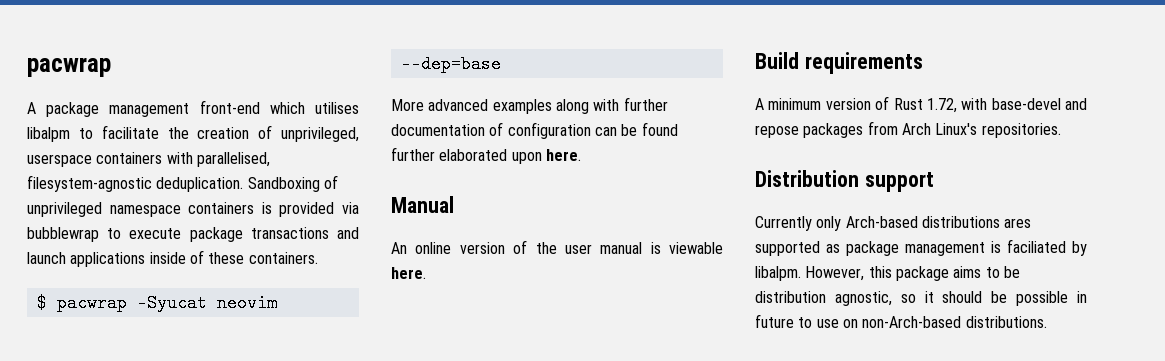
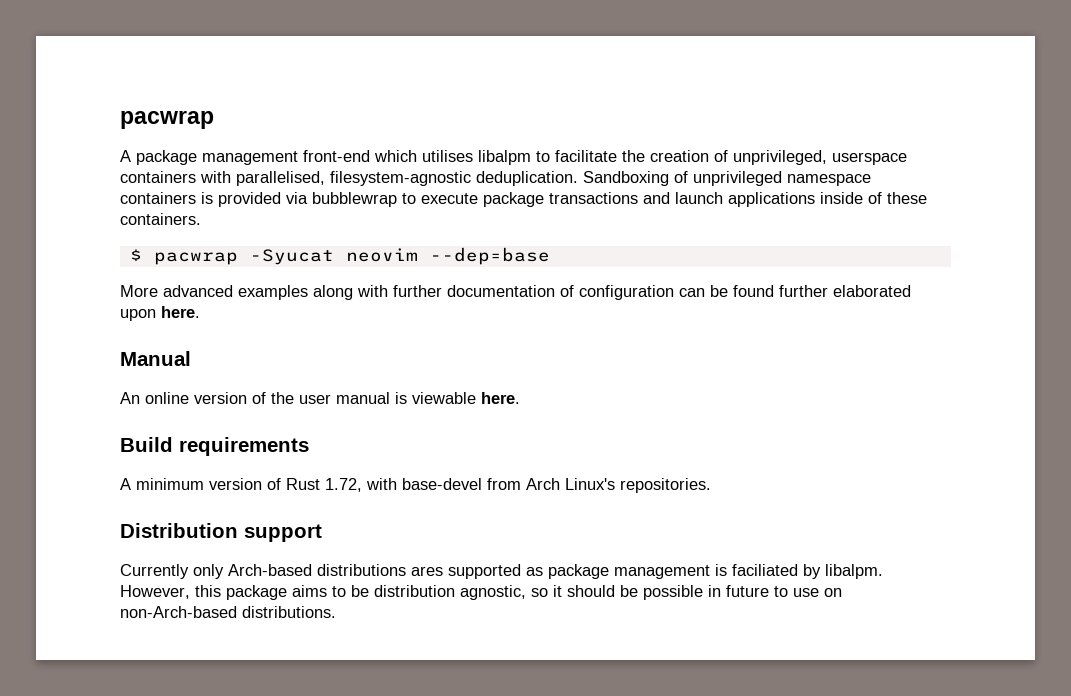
- A minimum version of Rust 1.72, with base-devel and repose packages from Arch Linux's repositories.
+ A minimum version of Rust 1.72, with base-devel from Arch Linux's repositories.

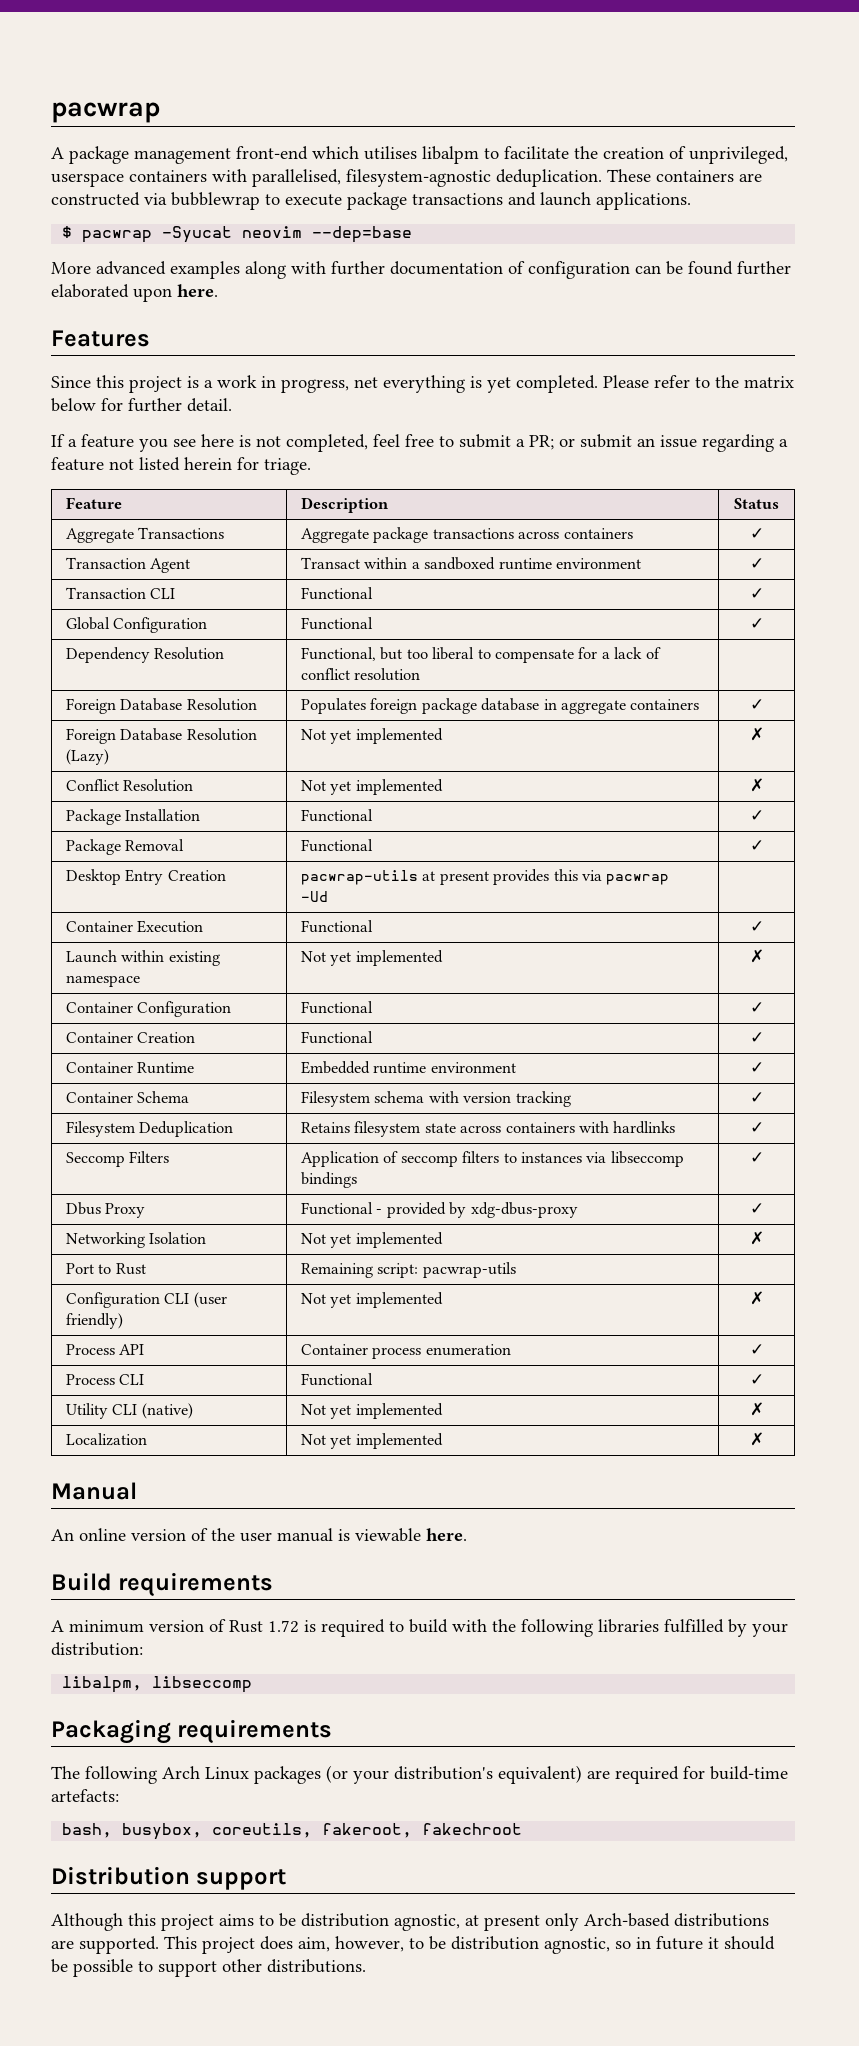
- Sandboxing of unprivileged namespace containers is provided via bubblewrap to execute package transactions and launch applications inside of these containers.
+ These containers are constructed via bubblewrap to execute package transactions and launch applications.
+ Features
+ Since this project is a work in progress, net everything is yet completed. Please refer to the matrix below for further detail.
+ If a feature you see here is not completed, feel free to submit a PR; or submit an issue regarding a feature not listed herein for triage.
+ Feature | Description | Status
+ Aggregate Transactions | Aggregate package transactions across containers | ✓
+ Transaction Agent | Transact within a sandboxed runtime environment | ✓
+ Transaction CLI | Functional | ✓
+ Global Configuration | Functional | ✓
+ Dependency Resolution | Functional, but too liberal to compensate for a lack of conflict resolution |
+ Foreign Database Resolution | Populates foreign package database in aggregate containers | ✓
+ Foreign Database Resolution (Lazy) | Not yet implemented | ✗
+ Conflict Resolution | Not yet implemented | ✗
+ Package Installation | Functional | ✓
+ Package Removal | Functional | ✓
+ Desktop Entry Creation | pacwrap-utils at present provides this via pacwrap -Ud |
+ Container Execution | Functional | ✓
+ Launch within existing namespace | Not yet implemented | ✗
+ Container Configuration | Functional | ✓
+ Container Creation | Functional | ✓
+ Container Runtime | Embedded runtime environment | ✓
+ Container Schema | Filesystem schema with version tracking | ✓
+ Filesystem Deduplication | Retains filesystem state across containers with hardlinks | ✓
+ Seccomp Filters | Application of seccomp filters to instances via libseccomp bindings | ✓
+ Dbus Proxy | Functional - provided by xdg-dbus-proxy | ✓
+ Networking Isolation | Not yet implemented | ✗
+ Port to Rust | Remaining script: pacwrap-utils |
+ Configuration CLI (user friendly) | Not yet implemented | ✗
+ Process API | Container process enumeration | ✓
+ Process CLI | Functional | ✓
+ Utility CLI (native) | Not yet implemented | ✗
+ Localization | Not yet implemented | ✗
- A minimum version of Rust 1.72, with base-devel from Arch Linux's repositories.
+ A minimum version of Rust 1.72 is required to build with the following libraries fulfilled by your distribution:
+ libalpm, libseccomp
+ Packaging requirements
+ The following Arch Linux packages (or your distribution's equivalent) are required for build-time artefacts:
+ bash, busybox, coreutils, fakeroot, fakechroot
  Distribution support
- Currently only Arch-based distributions ares supported as package management is faciliated by libalpm. However, this package aims to be distribution agnostic, so it should be possible in future to use on non-Arch-based distributions.
+ Although this project aims to be distribution agnostic, at present only Arch-based distributions are supported. This project does aim, however, to be distribution agnostic, so in future it should be possible to support other distributions.

